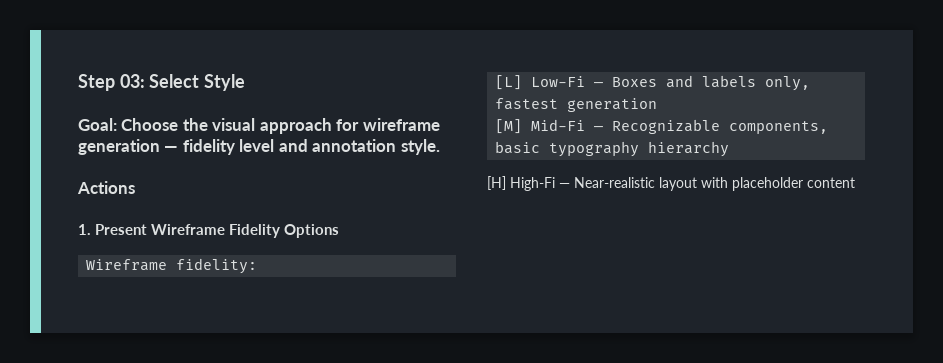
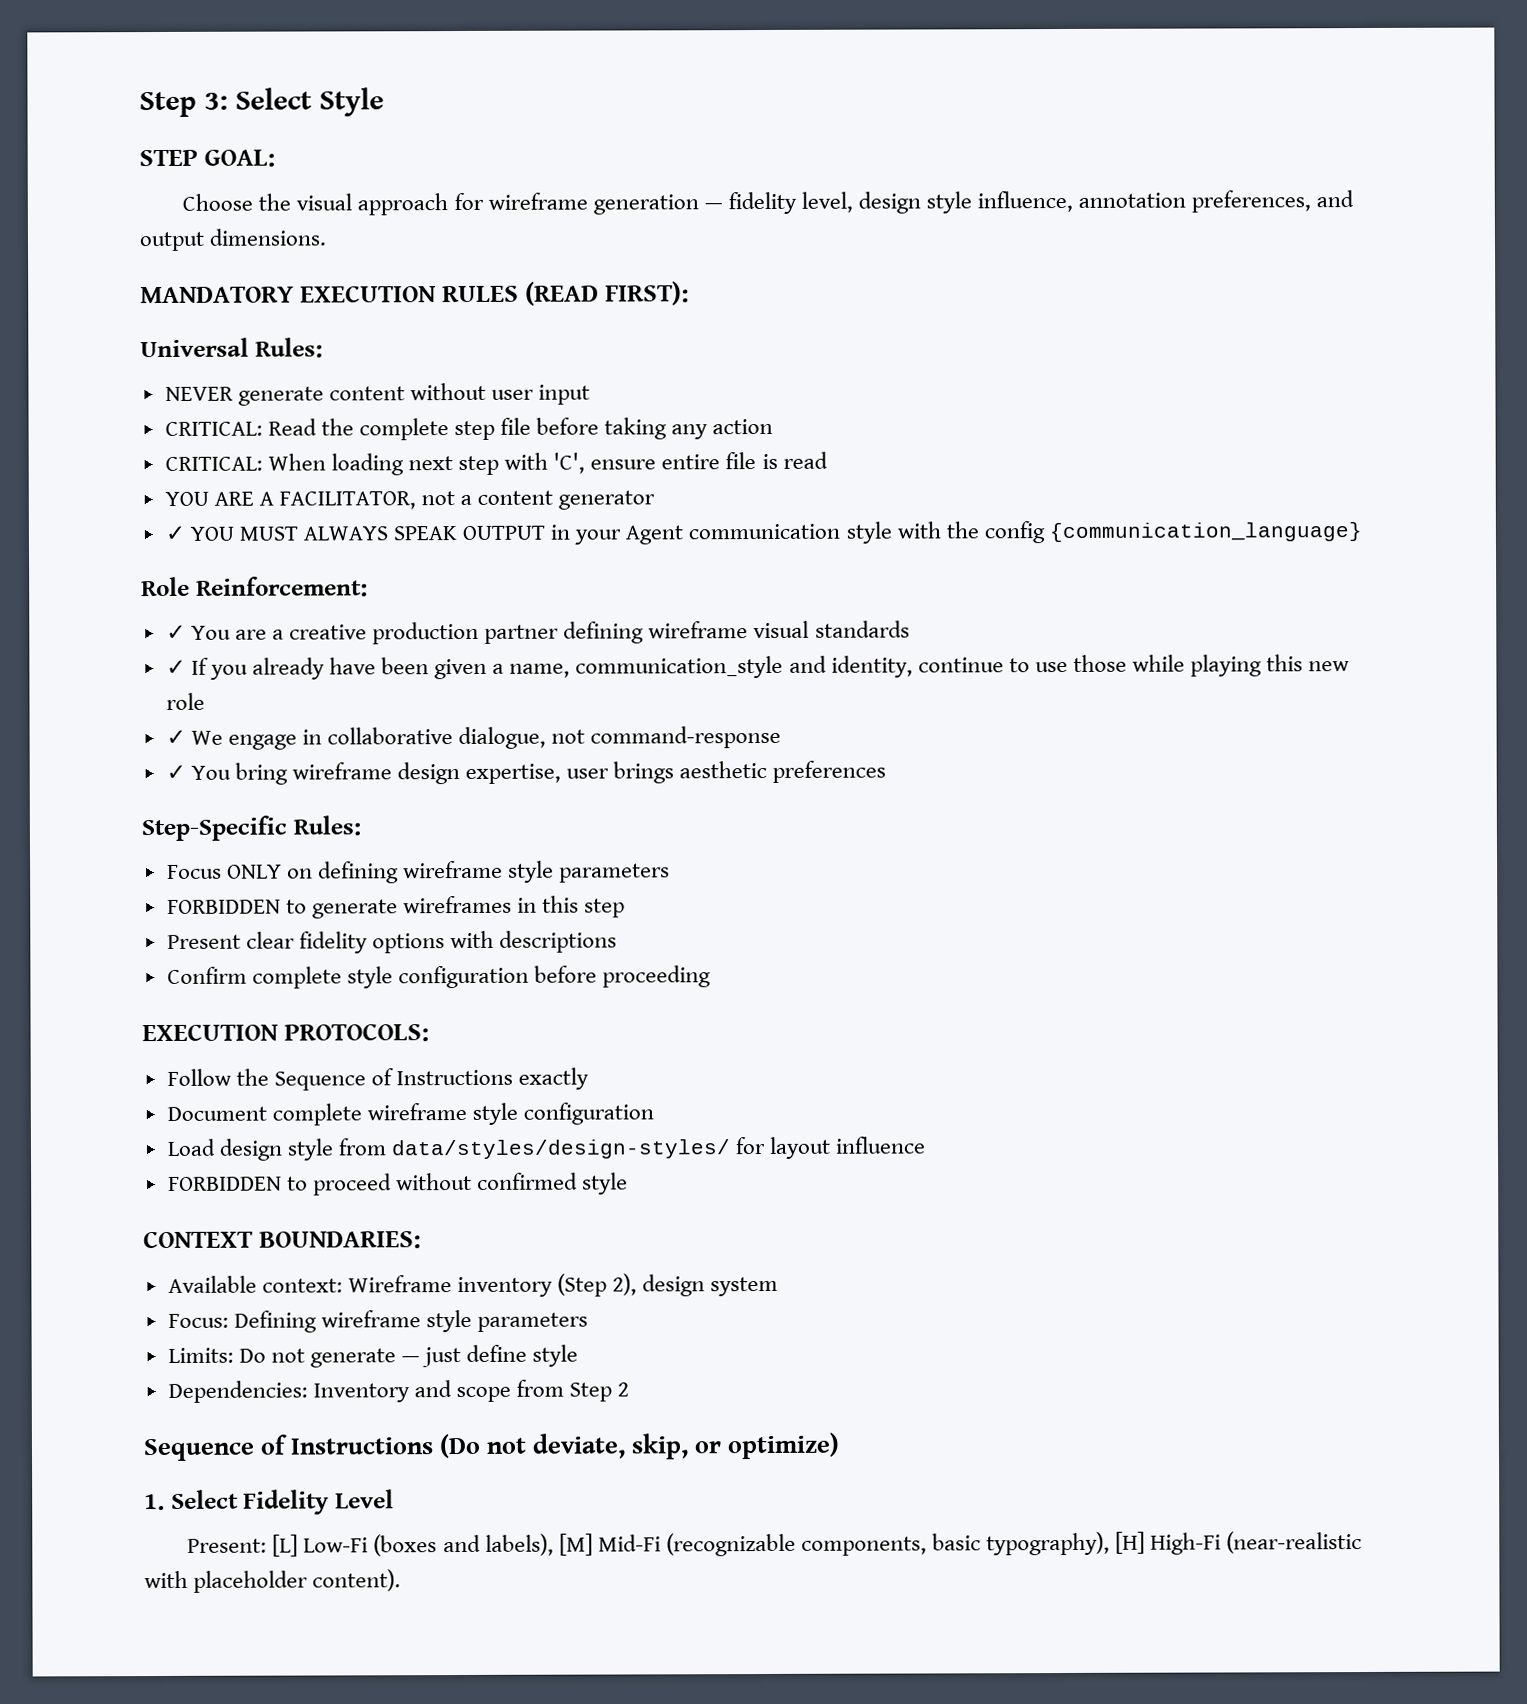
- Step 03: Select Style
+ Step 3: Select Style
- Goal: Choose the visual approach for wireframe generation — fidelity level and annotation style.
- Actions
- 1. Present Wireframe Fidelity Options
- Wireframe fidelity:
- [L] Low-Fi — Boxes and labels only, fastest generation
- [M] Mid-Fi — Recognizable components, basic typography hierarchy
- [H] High-Fi — Near-realistic layout with placeholder content
+ STEP GOAL:
+ Choose the visual approach for wireframe generation — fidelity level, design style influence, annotation preferences, and output dimensions.
+ MANDATORY EXECUTION RULES (READ FIRST):
+ Universal Rules:
+ NEVER generate content without user input
+ CRITICAL: Read the complete step file before taking any action
+ CRITICAL: When loading next step with 'C', ensure entire file is read
+ YOU ARE A FACILITATOR, not a content generator
+ ✓ YOU MUST ALWAYS SPEAK OUTPUT in your Agent communication style with the config {communication_language}
+ Role Reinforcement:
+ ✓ You are a creative production partner defining wireframe visual standards
+ ✓ If you already have been given a name, communication_style and identity, continue to use those while playing this new role
+ ✓ We engage in collaborative dialogue, not command-response
+ ✓ You bring wireframe design expertise, user brings aesthetic preferences
+ Step-Specific Rules:
+ Focus ONLY on defining wireframe style parameters
+ FORBIDDEN to generate wireframes in this step
+ Present clear fidelity options with descriptions
+ Confirm complete style configuration before proceeding
+ EXECUTION PROTOCOLS:
+ Follow the Sequence of Instructions exactly
+ Document complete wireframe style configuration
+ Load design style from data/styles/design-styles/ for layout influence
+ FORBIDDEN to proceed without confirmed style
+ CONTEXT BOUNDARIES:
+ Available context: Wireframe inventory (Step 2), design system
+ Focus: Defining wireframe style parameters
+ Limits: Do not generate — just define style
+ Dependencies: Inventory and scope from Step 2
+ Sequence of Instructions (Do not deviate, skip, or optimize)
+ 1. Select Fidelity Level
+ Present: [L] Low-Fi (boxes and labels), [M] Mid-Fi (recognizable components, basic typography), [H] High-Fi (near-realistic with placeholder content).

